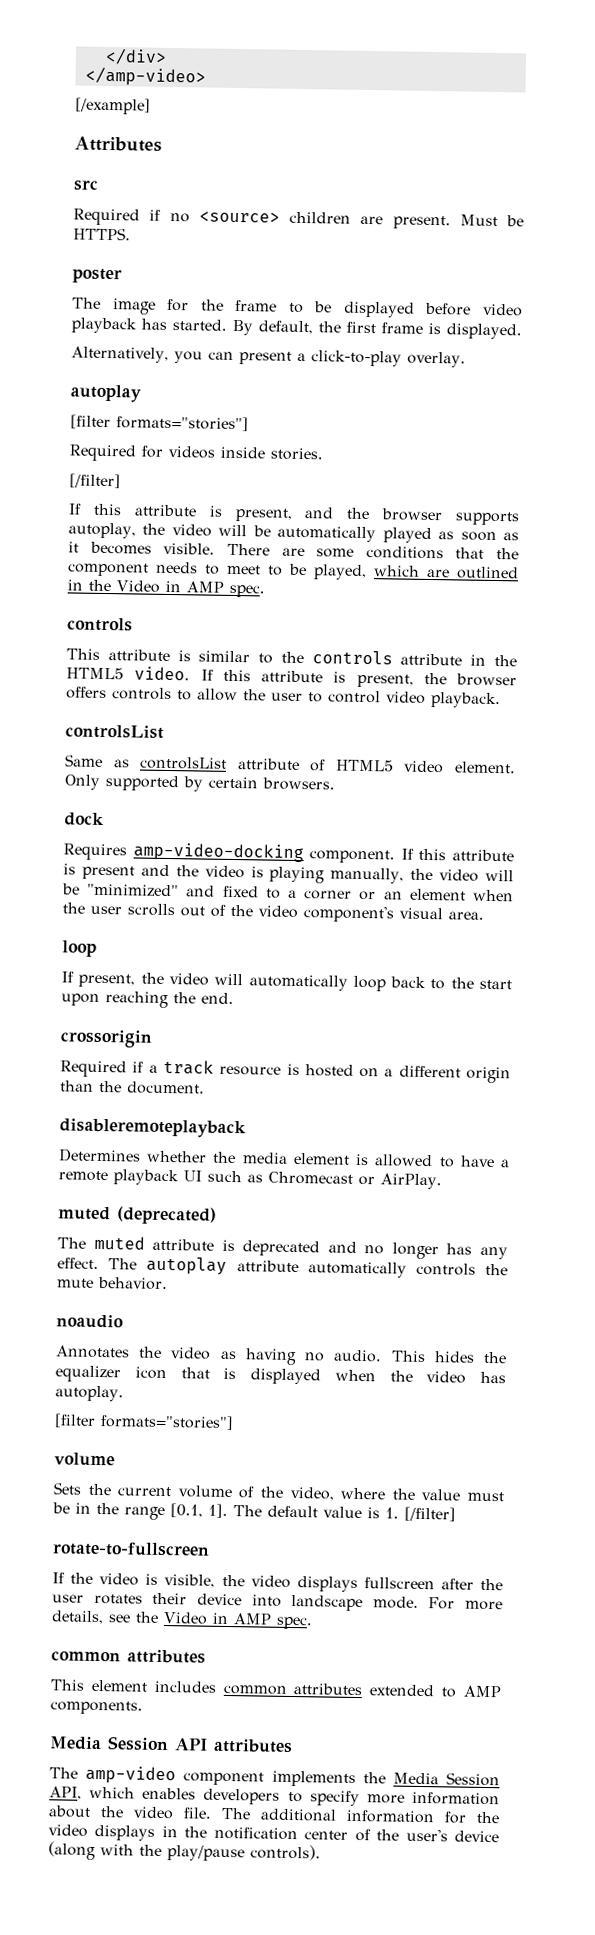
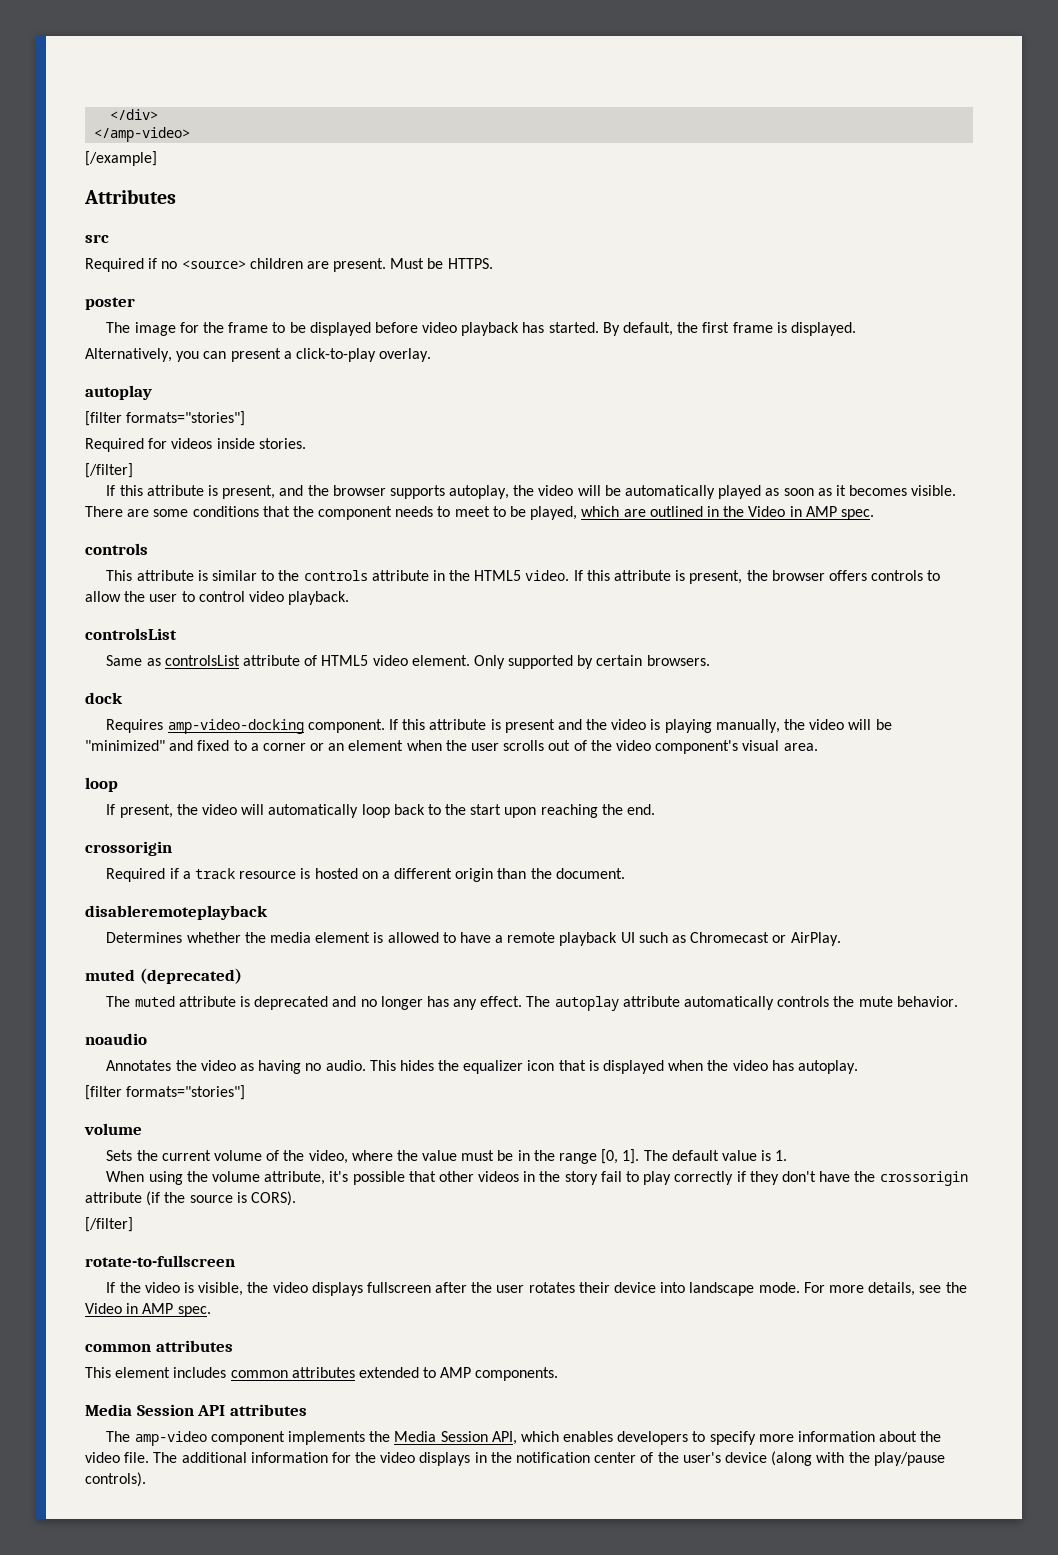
- Sets the current volume of the video, where the value must be in the range [0.1, 1].
+ Sets the current volume of the video, where the value must be in the range [0, 1].
- The default value is 1. [/filter]
+ The default value is 1.
+ When using the volume attribute, it's possible that other videos in the story fail to play correctly if they don't have the crossorigin attribute (if the source is CORS).
+ [/filter]

